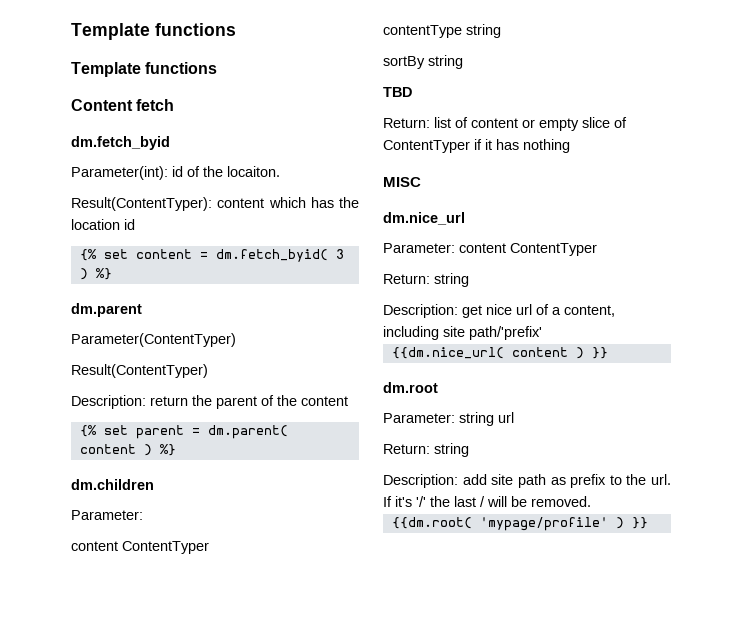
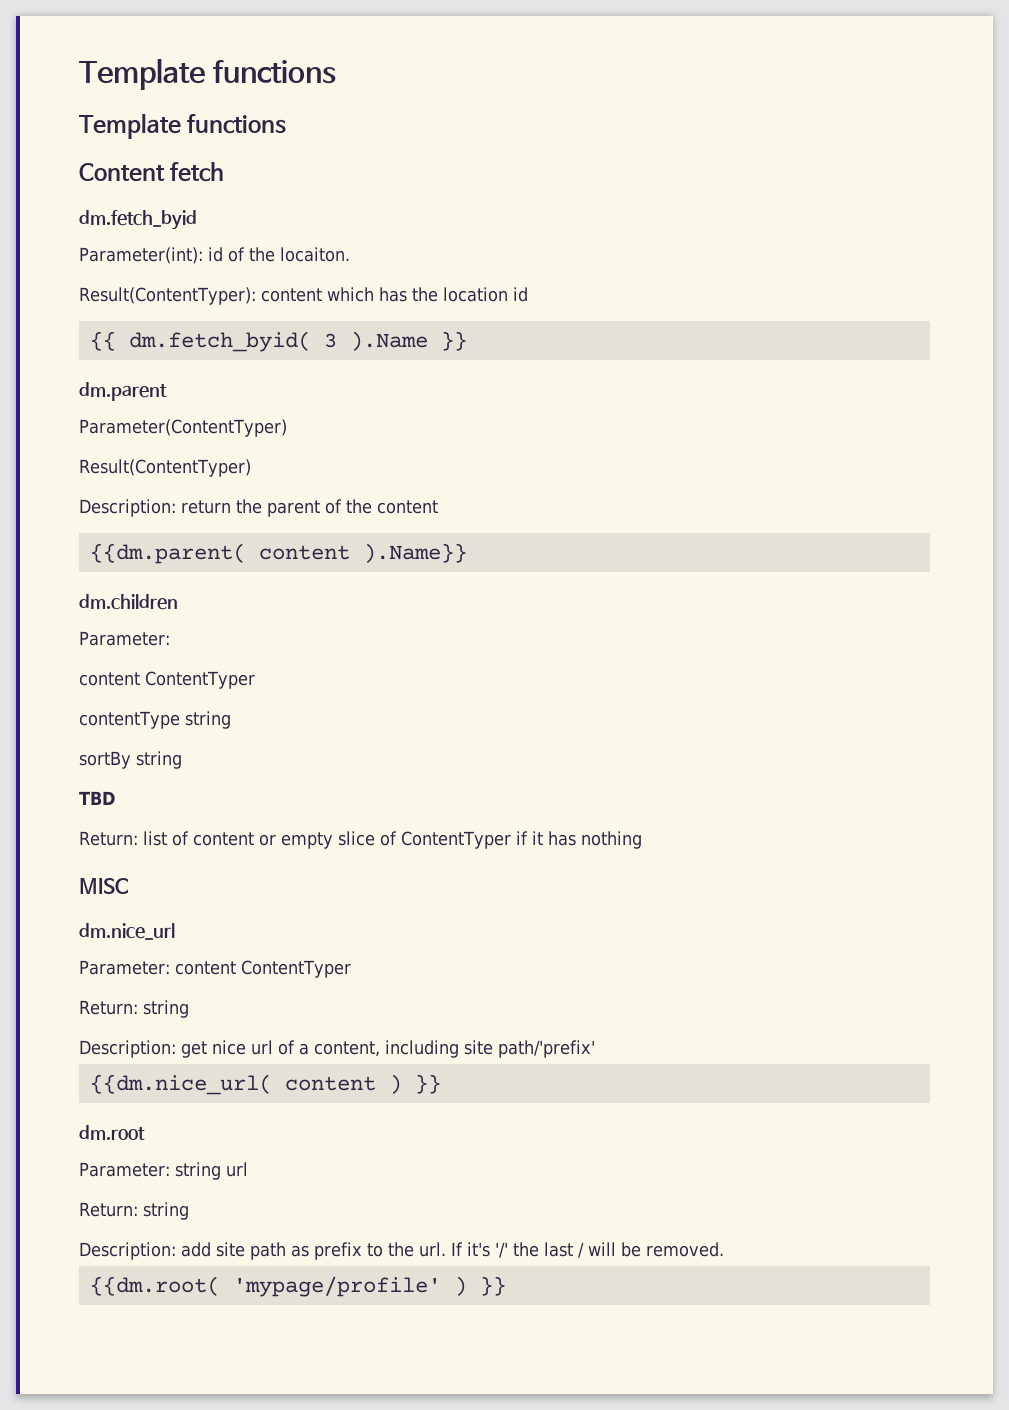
- {% set content = dm.fetch_byid( 3 ) %}
+ {{ dm.fetch_byid( 3 ).Name }}
- {% set parent = dm.parent( content ) %}
+ {{dm.parent( content ).Name}}

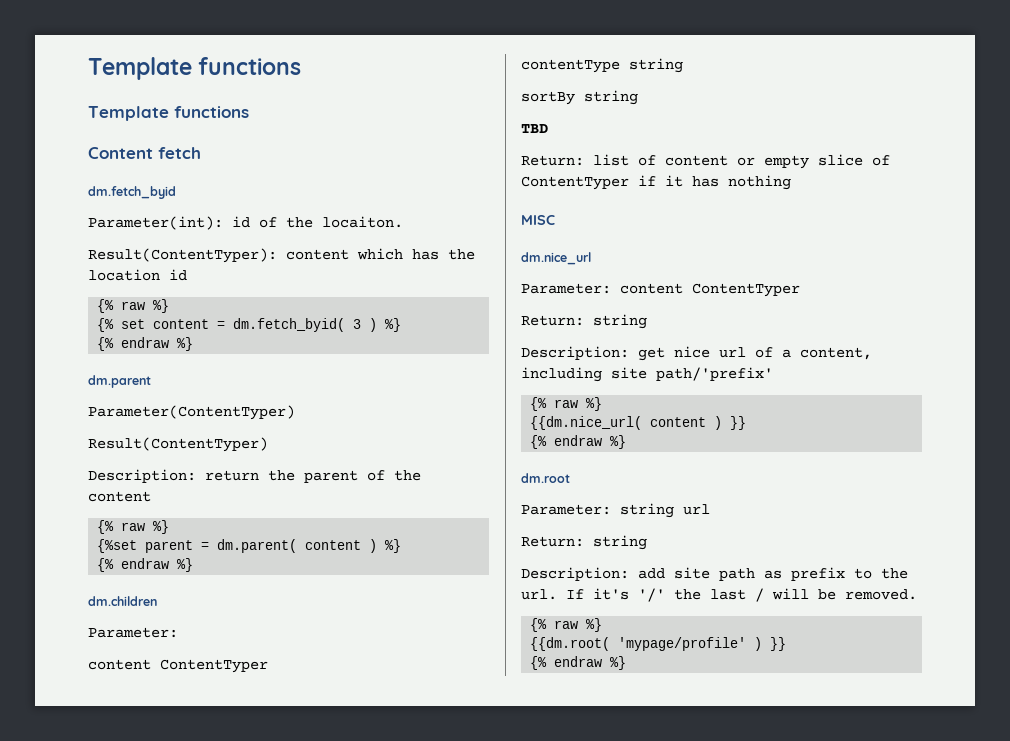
  Result(ContentTyper): content which has the location id
- {{ dm.fetch_byid( 3 ).Name }}
+ {% raw %}
+ {% set content = dm.fetch_byid( 3 ) %}
+ {% endraw %}
  Description: return the parent of the content
- {{dm.parent( content ).Name}}
+ {% raw %}
+ {%set parent = dm.parent( content ) %}
+ {% endraw %}
  Description: get nice url of a content, including site path/'prefix'
+ {% raw %}
  {{dm.nice_url( content ) }}
+ {% endraw %}
  If it's '/' the last / will be removed.
+ {% raw %}
  {{dm.root( 'mypage/profile' ) }}
+ {% endraw %}

